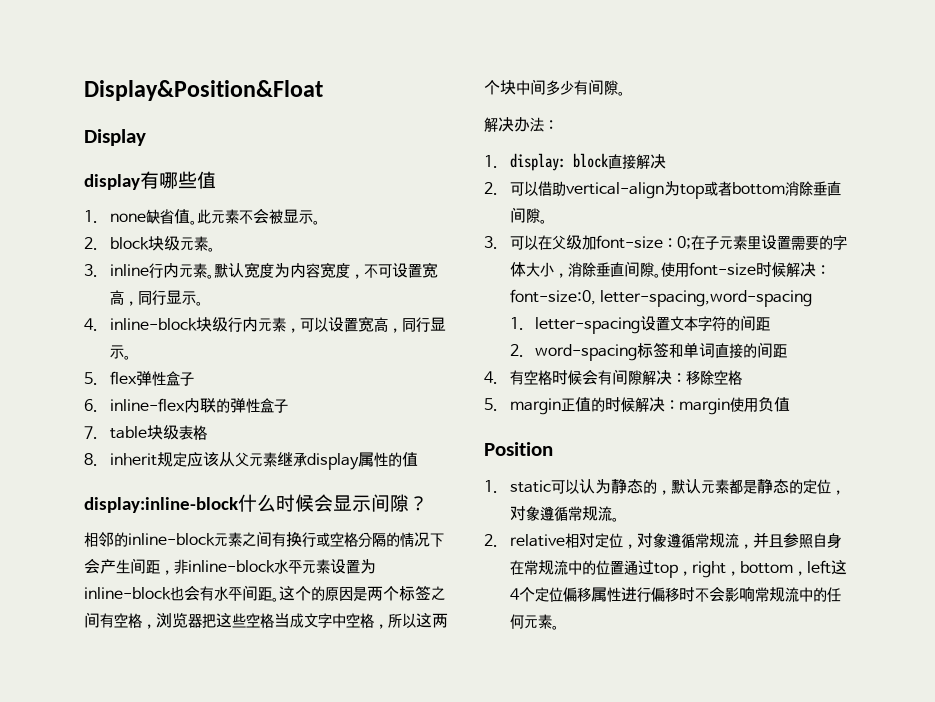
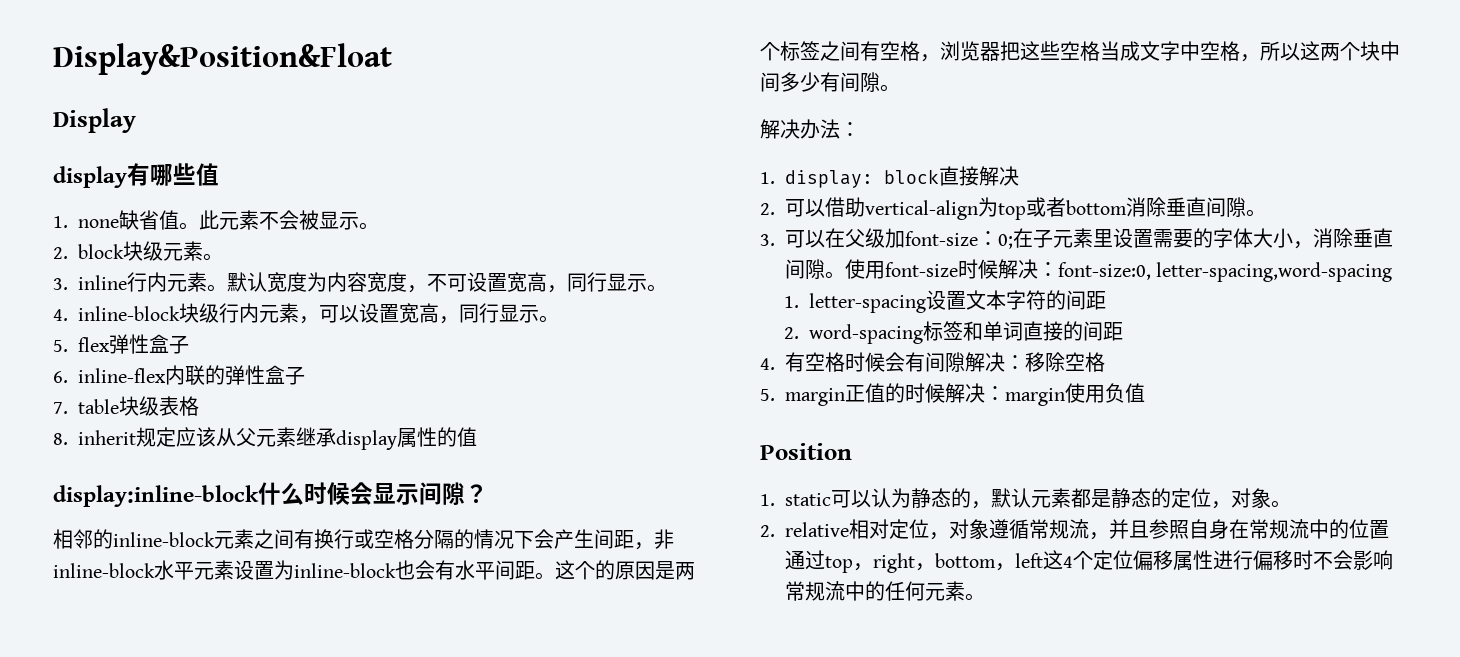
- 1. static可以认为静态的，默认元素都是静态的定位，对象遵循常规流。
+ 1. static可以认为静态的，默认元素都是静态的定位，对象。

